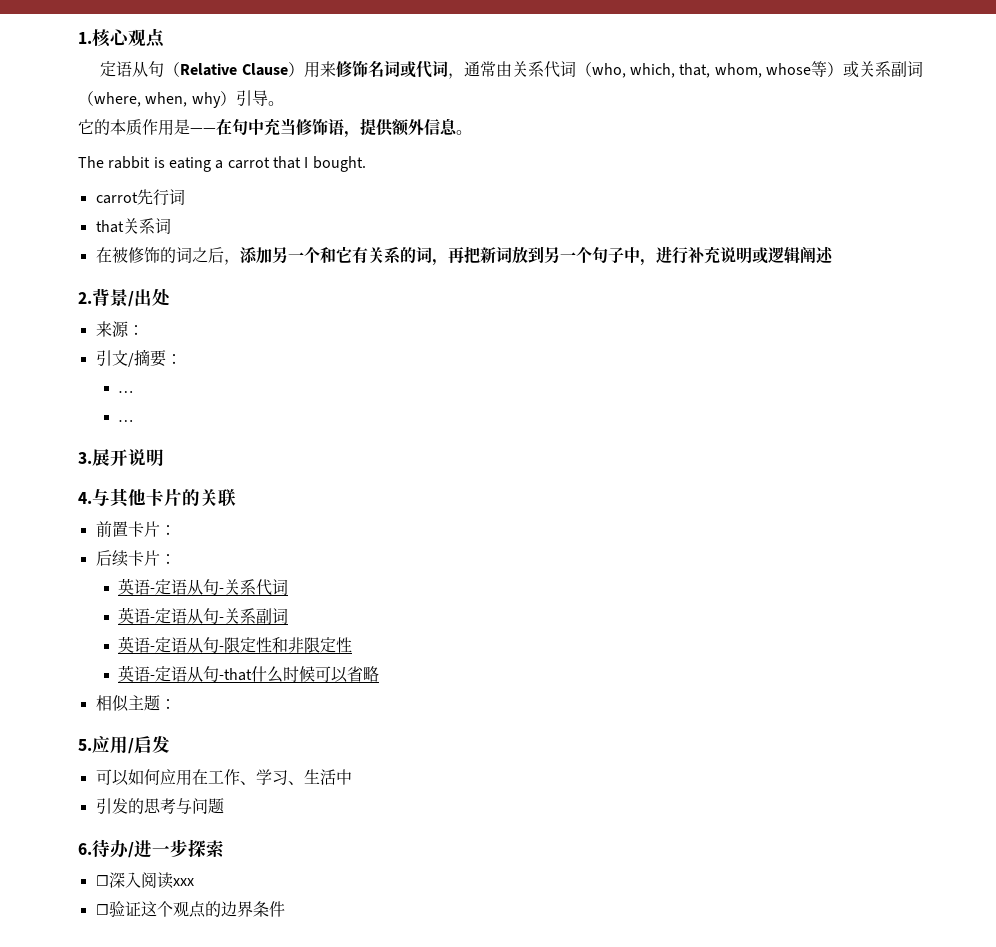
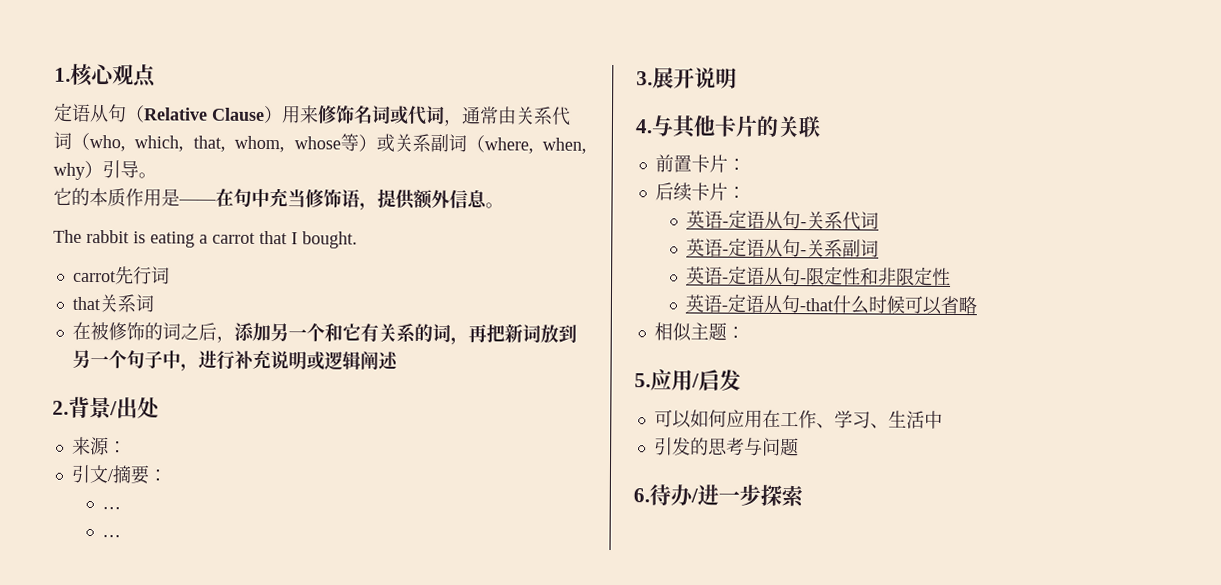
- ☐深入阅读xxx
- ☐验证这个观点的边界条件

